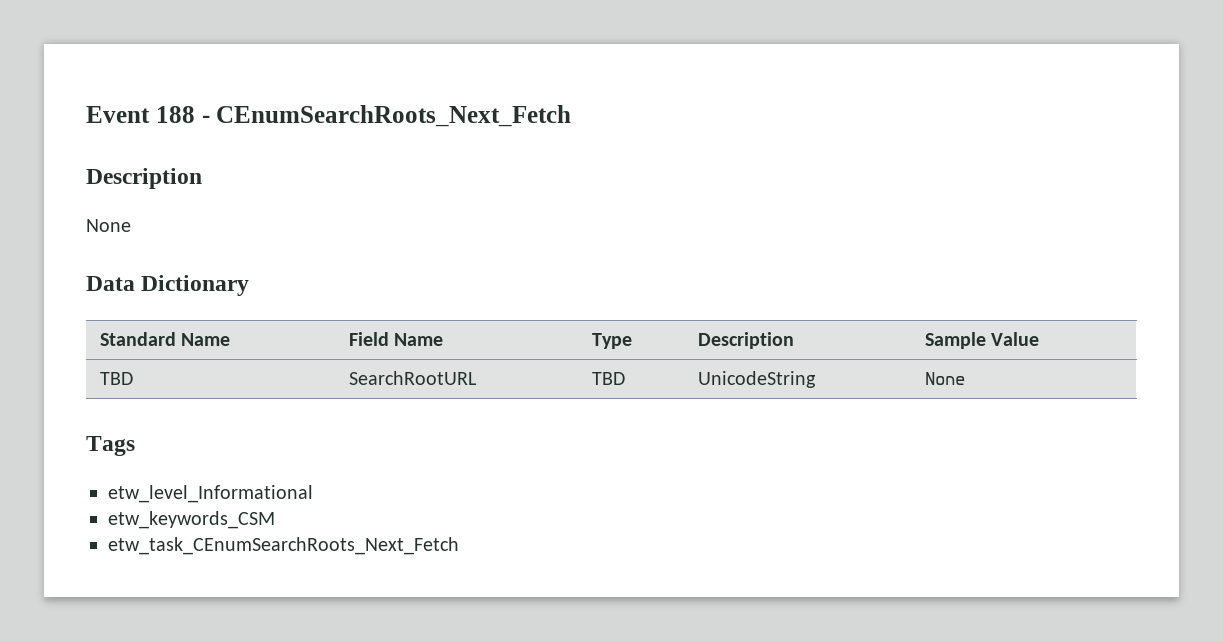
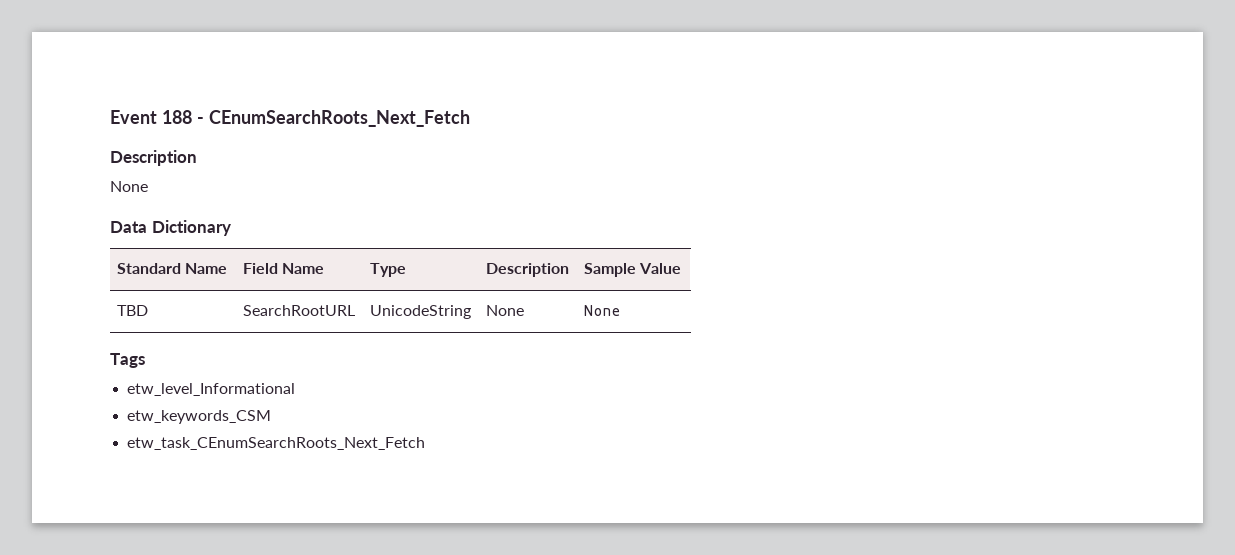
- TBD | SearchRootURL | TBD | UnicodeString | None
+ TBD | SearchRootURL | UnicodeString | None | None

